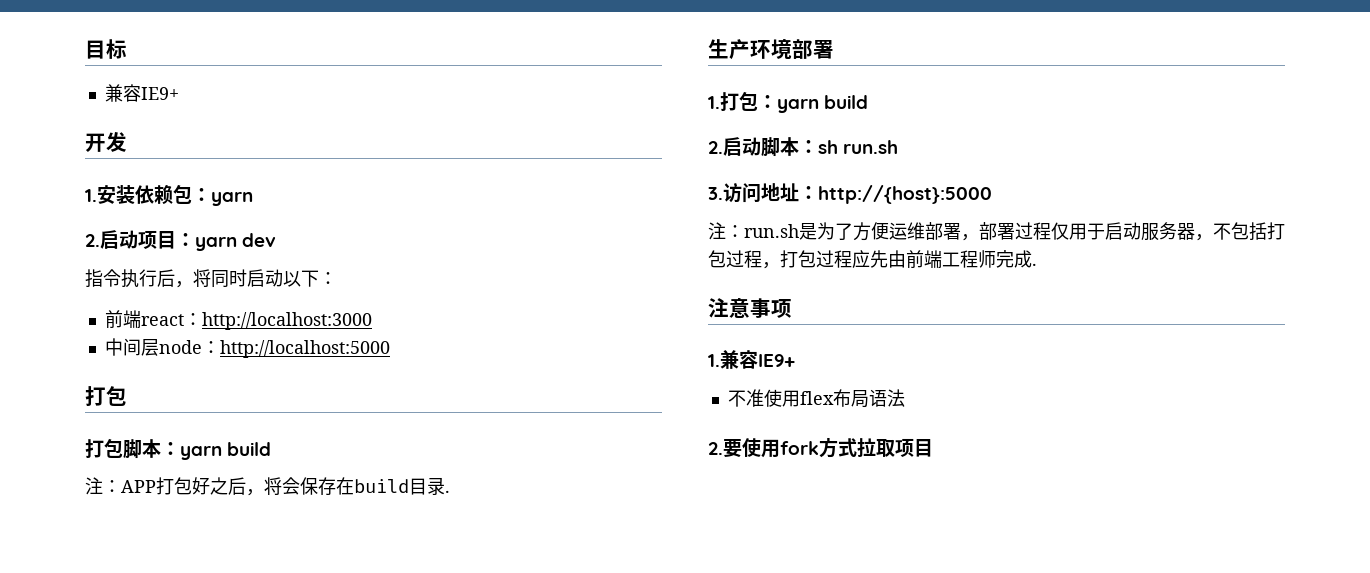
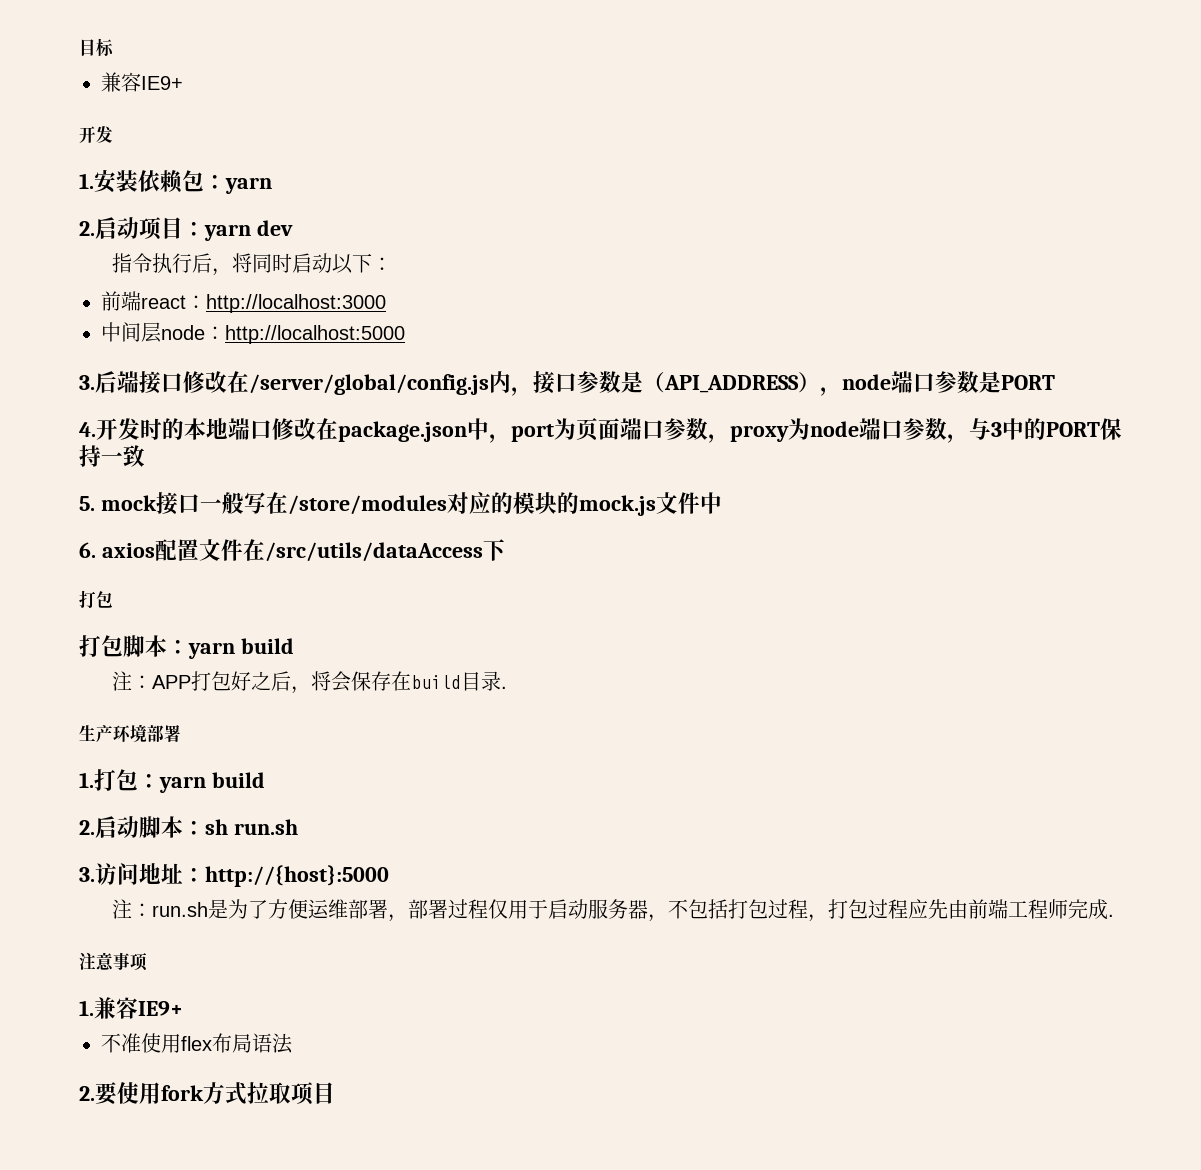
+ 3.后端接口修改在/server/global/config.js内，接口参数是（API_ADDRESS），node端口参数是PORT
+ 4.开发时的本地端口修改在package.json中，port为页面端口参数，proxy为node端口参数，与3中的PORT保持一致
+ 5. mock接口一般写在/store/modules对应的模块的mock.js文件中
+ 6. axios配置文件在/src/utils/dataAccess下

